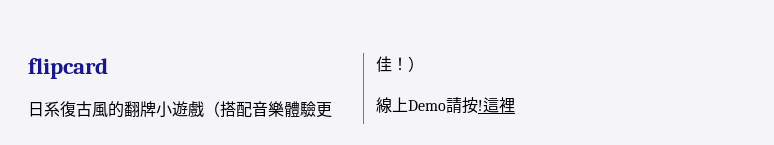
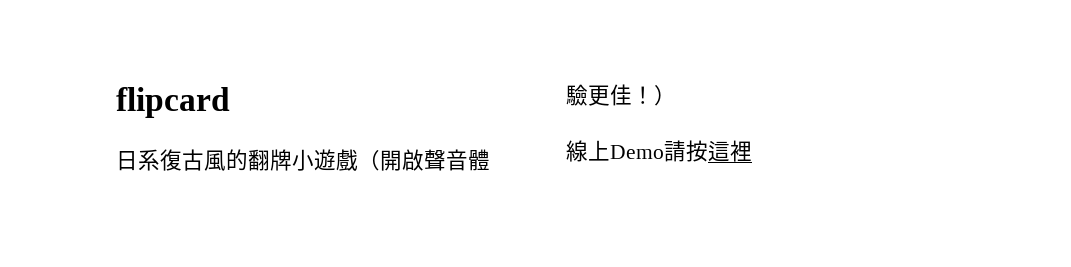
- 日系復古風的翻牌小遊戲（搭配音樂體驗更佳！）
+ 日系復古風的翻牌小遊戲（開啟聲音體驗更佳！）
- 線上Demo請按!這裡
+ 線上Demo請按這裡

